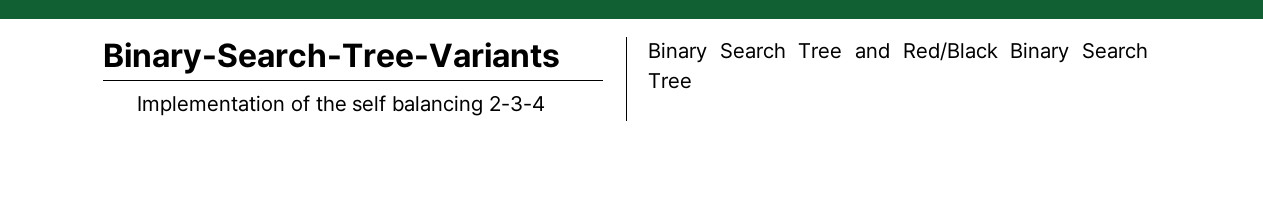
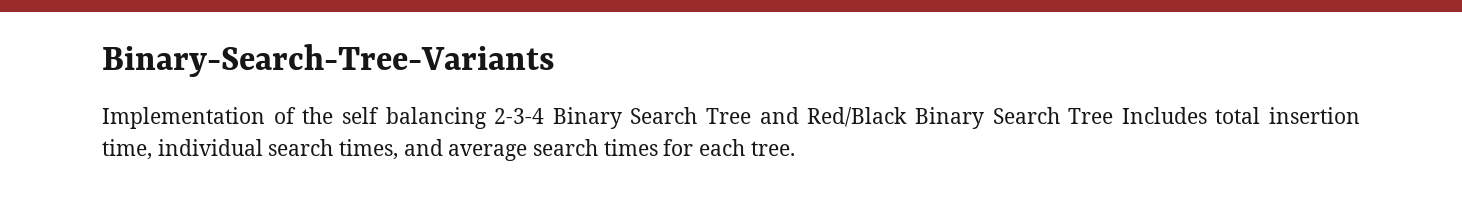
- Implementation of the self balancing 2-3-4 Binary Search Tree and Red/Black Binary Search Tree
+ Implementation of the self balancing 2-3-4 Binary Search Tree and Red/Black Binary Search Tree Includes total insertion time, individual search times, and average search times for each tree.

